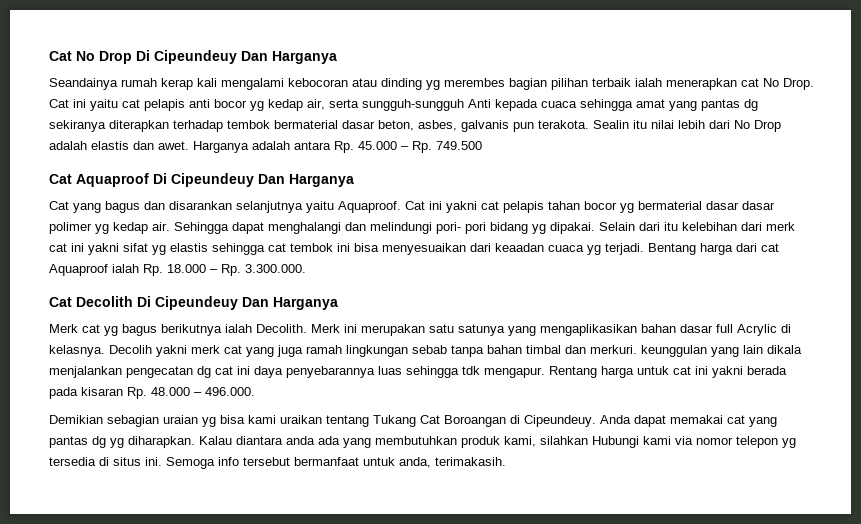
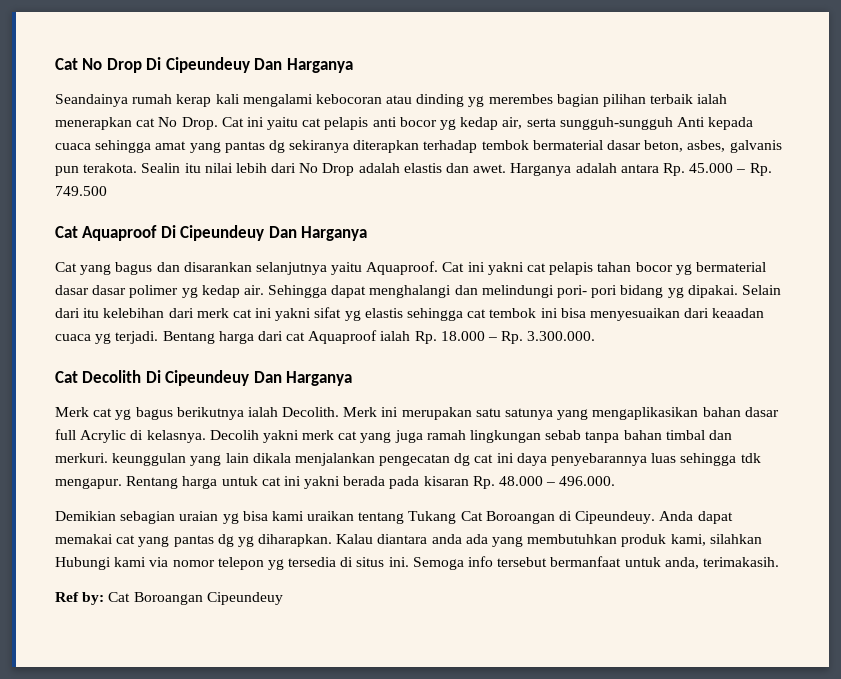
+ Ref by: Cat Boroangan Cipeundeuy

